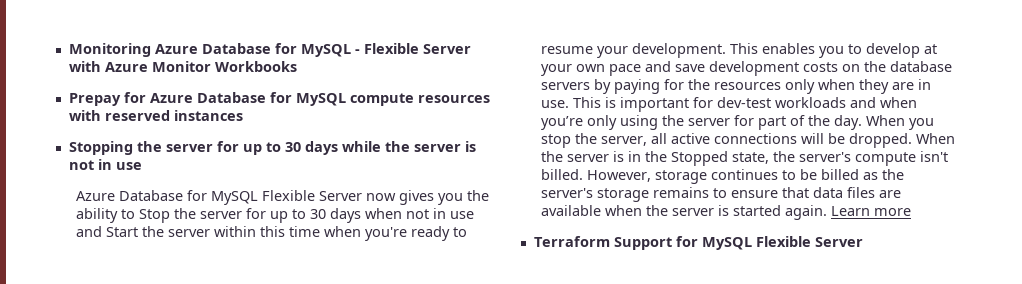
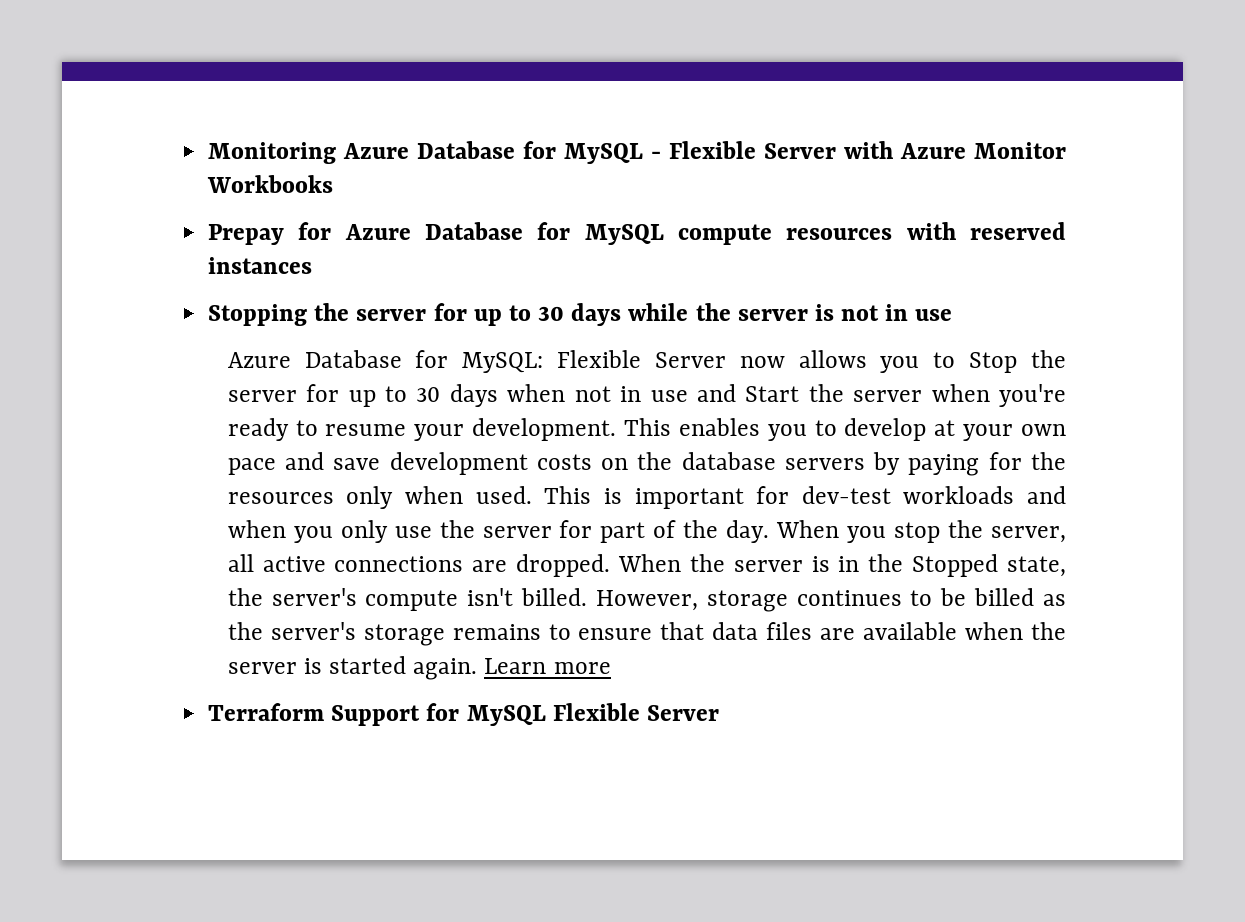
- Azure Database for MySQL Flexible Server now gives you the ability to Stop the server for up to 30 days when not in use and Start the server within this time when you're ready to resume your development.
+ Azure Database for MySQL: Flexible Server now allows you to Stop the server for up to 30 days when not in use and Start the server when you're ready to resume your development.
- This enables you to develop at your own pace and save development costs on the database servers by paying for the resources only when they are in use.
+ This enables you to develop at your own pace and save development costs on the database servers by paying for the resources only when used.
- This is important for dev-test workloads and when you’re only using the server for part of the day.
+ This is important for dev-test workloads and when you only use the server for part of the day.
- When you stop the server, all active connections will be dropped.
+ When you stop the server, all active connections are dropped.

